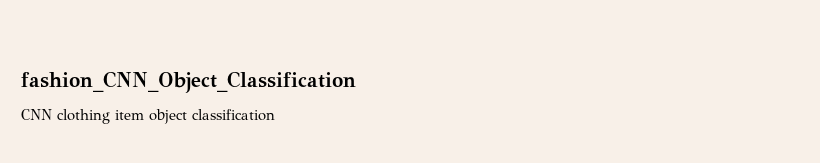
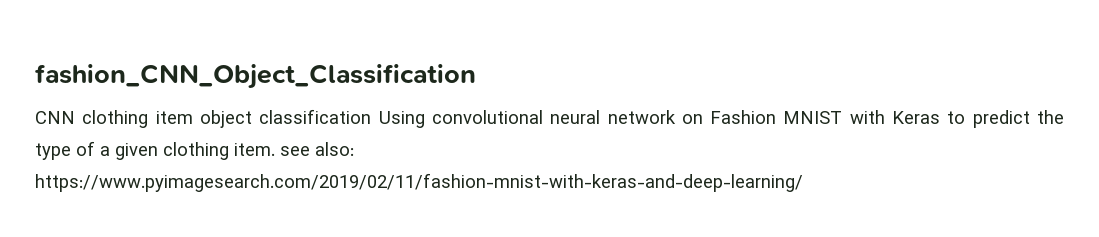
- CNN clothing item object classification
+ CNN clothing item object classification Using convolutional neural network on Fashion MNIST with Keras to predict the type of a given clothing item. see also: https://www.pyimagesearch.com/2019/02/11/fashion-mnist-with-keras-and-deep-learning/

